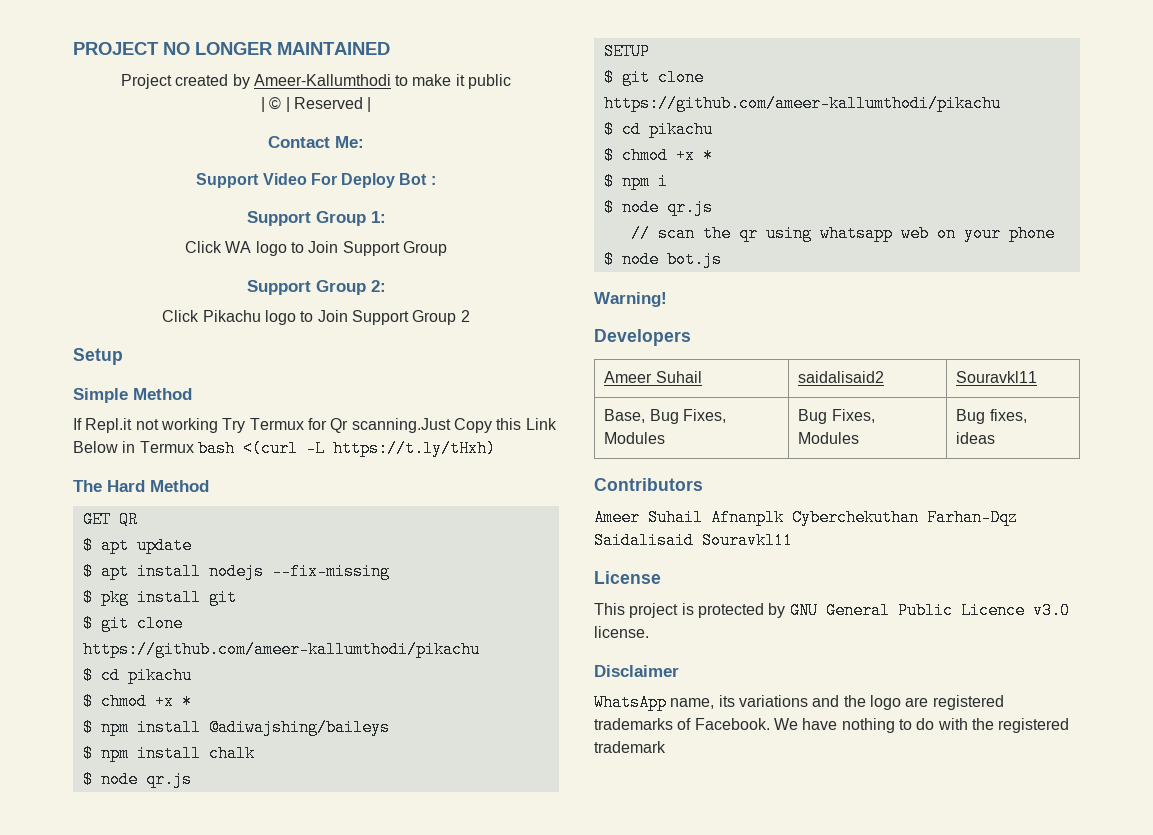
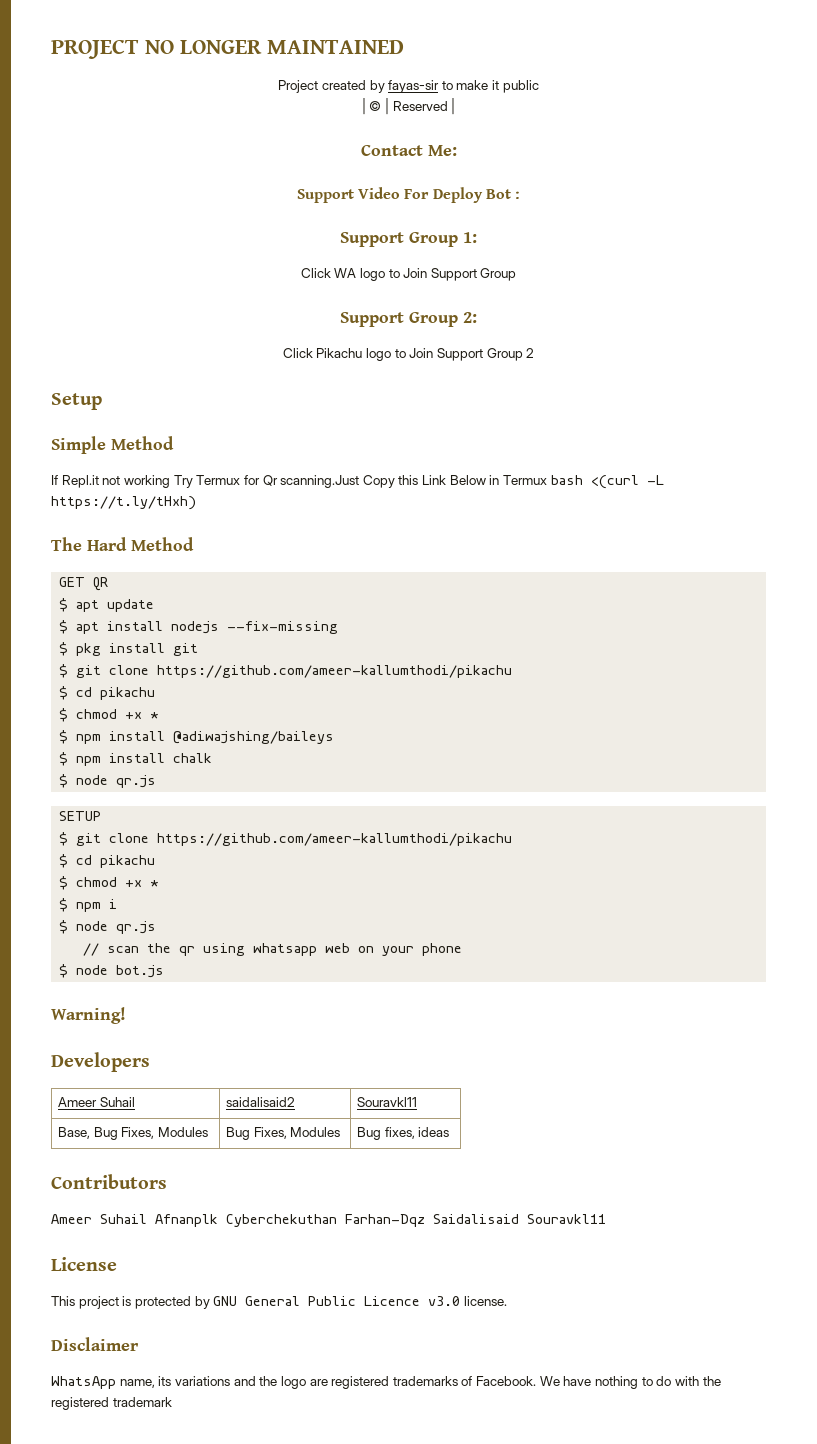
- Project created by Ameer-Kallumthodi to make it public
+ Project created by fayas-sir to make it public

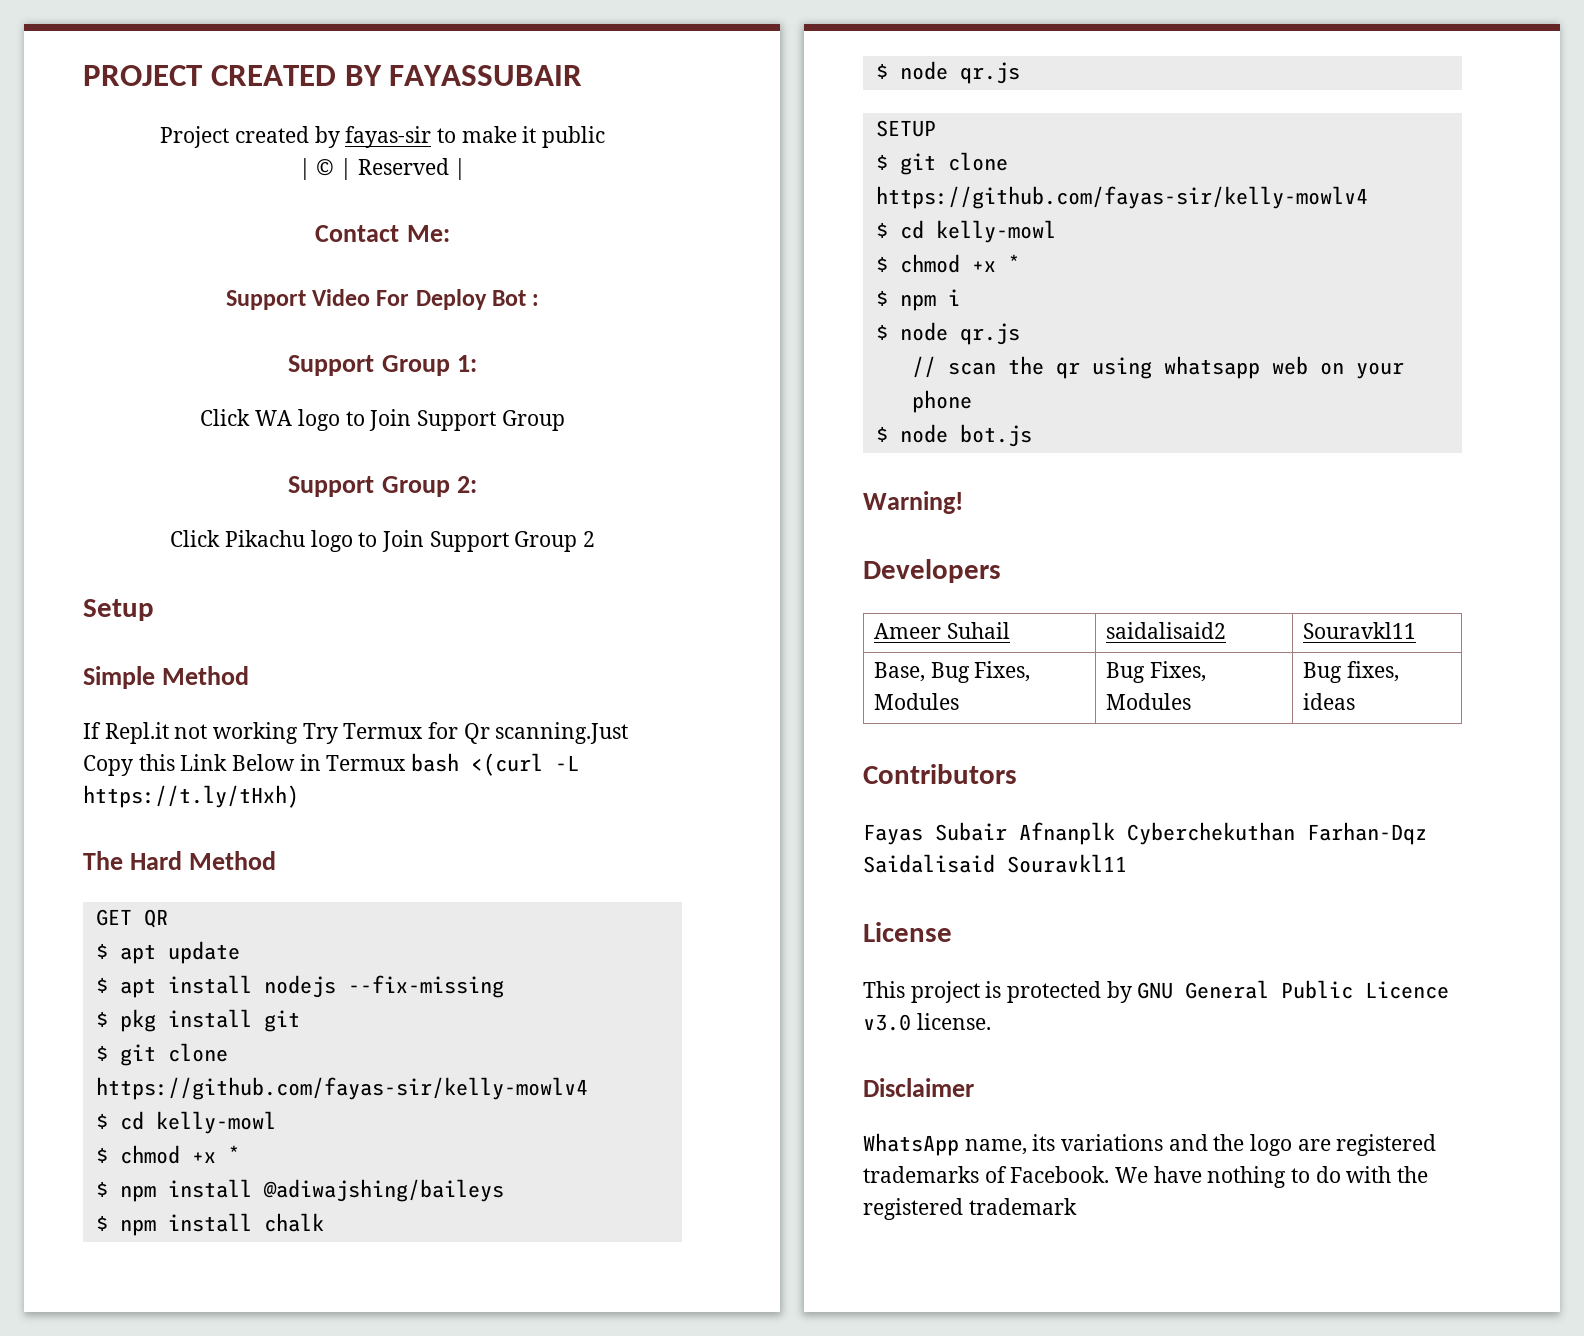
- PROJECT NO LONGER MAINTAINED
+ PROJECT CREATED BY FAYASSUBAIR
  $ pkg install git
- $ git clone https://github.com/ameer-kallumthodi/pikachu
- $ cd pikachu
+ $ git clone https://github.com/fayas-sir/kelly-mowlv4
+ $ cd kelly-mowl
  SETUP
- $ git clone https://github.com/ameer-kallumthodi/pikachu
- $ cd pikachu
+ $ git clone https://github.com/fayas-sir/kelly-mowlv4
+ $ cd kelly-mowl
- Ameer Suhail Afnanplk Cyberchekuthan Farhan-Dqz Saidalisaid Souravkl11
+ Fayas Subair Afnanplk Cyberchekuthan Farhan-Dqz Saidalisaid Souravkl11

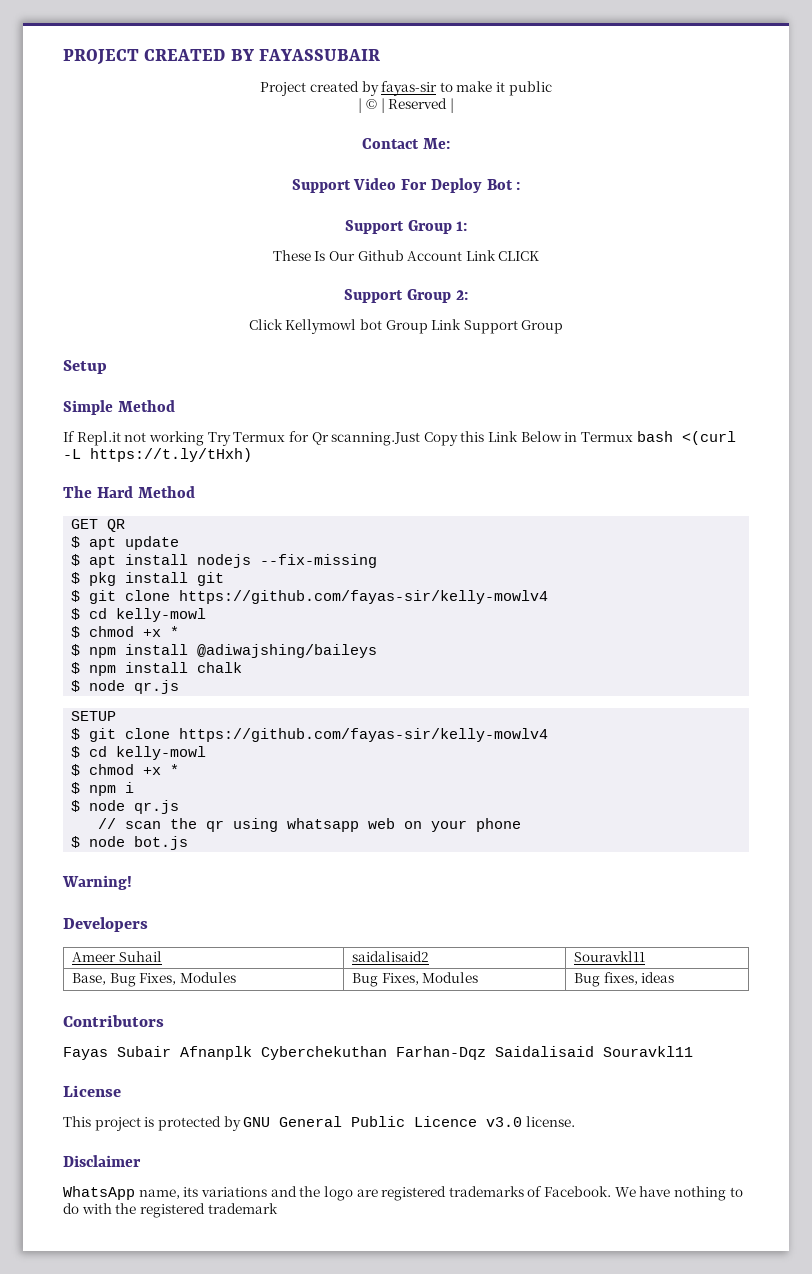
- Click WA logo to Join Support Group
+ These Is Our Github Account Link CLICK
- Click Pikachu logo to Join Support Group 2
+ Click Kellymowl bot Group Link Support Group

